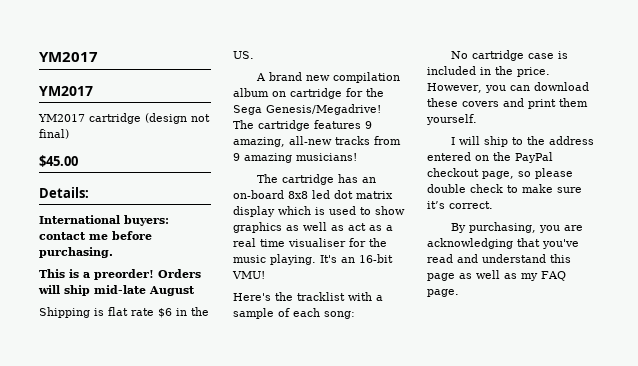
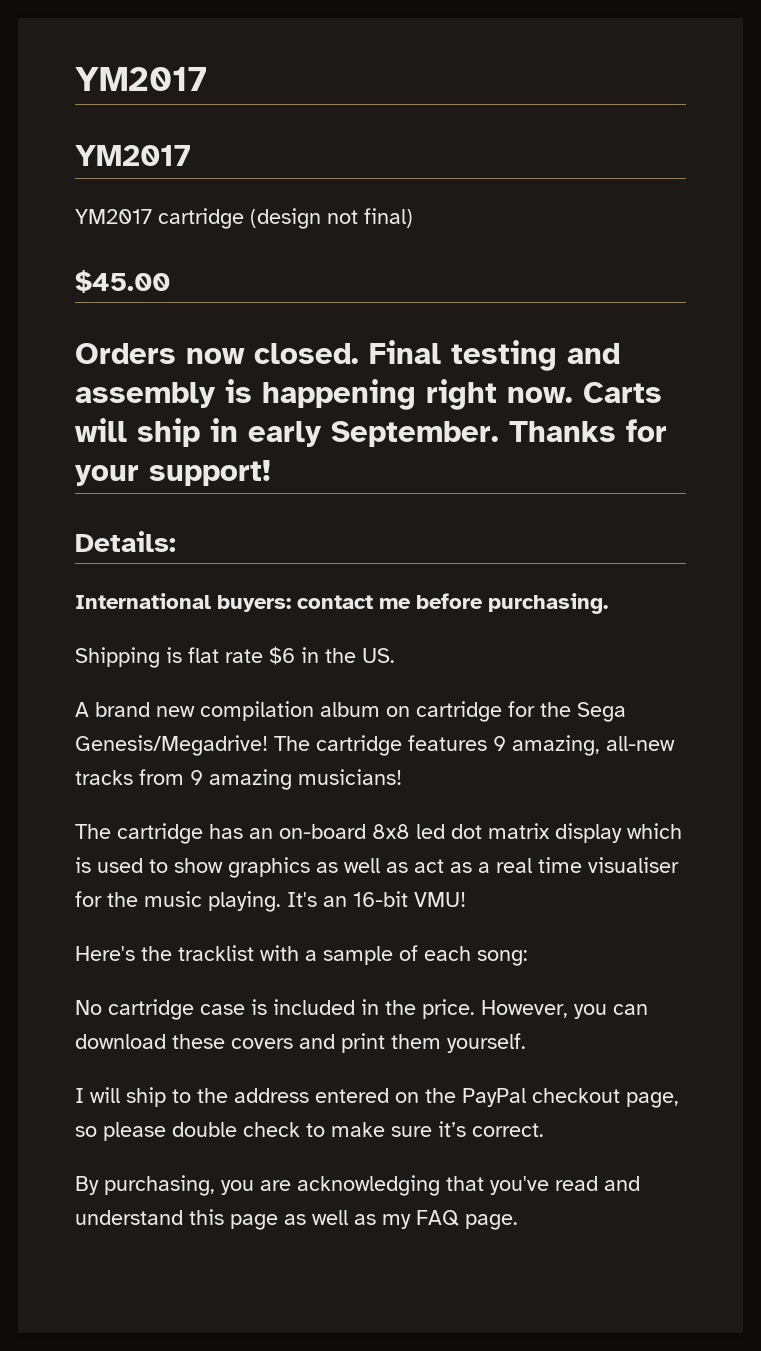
+ Orders now closed. Final testing and assembly is happening right now. Carts will ship in early September. Thanks for your support!
- This is a preorder! Orders will ship mid-late August

